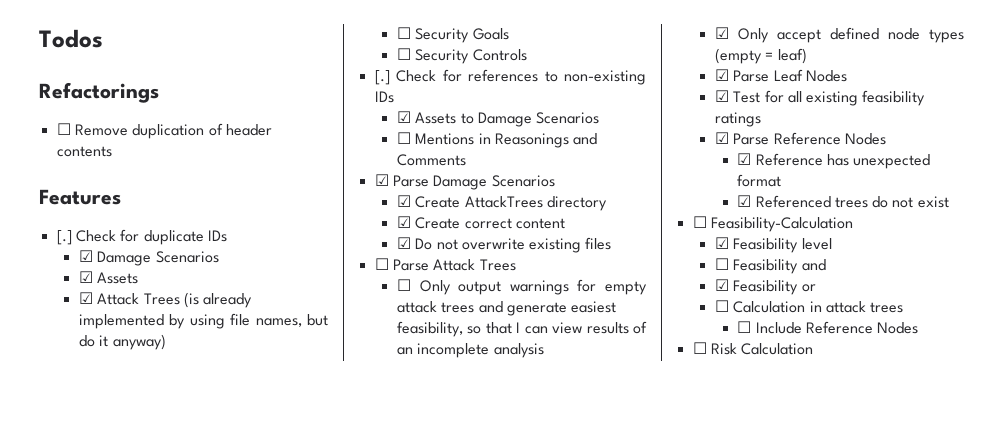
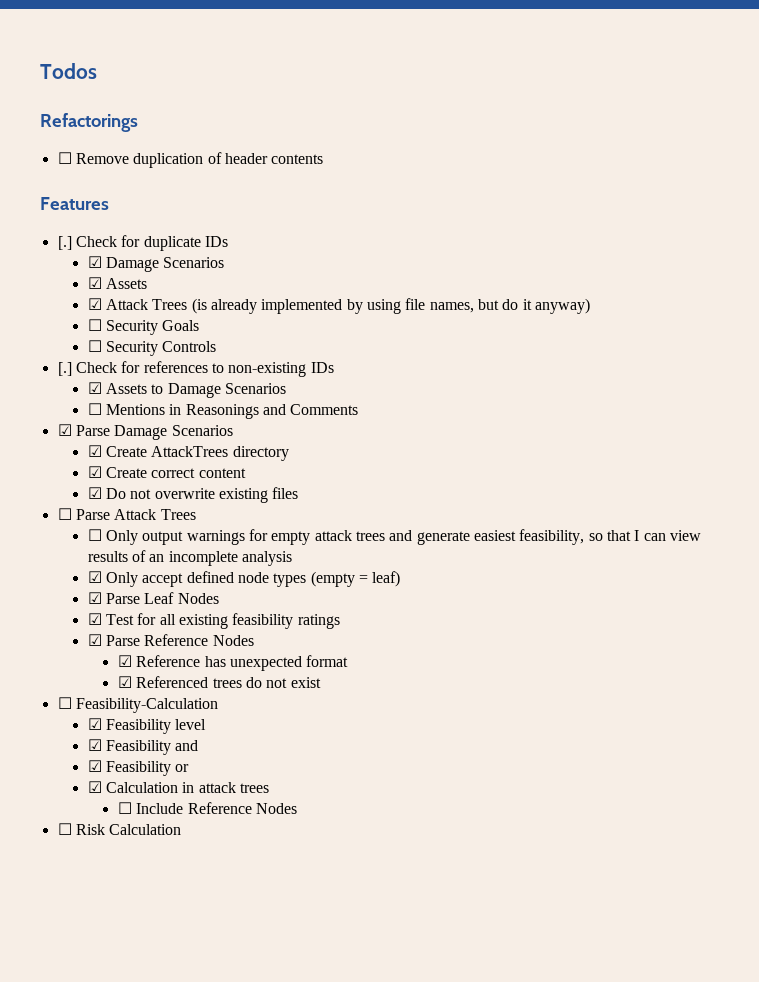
- ☐ Feasibility and
+ ☑ Feasibility and
- ☐ Calculation in attack trees
+ ☑ Calculation in attack trees

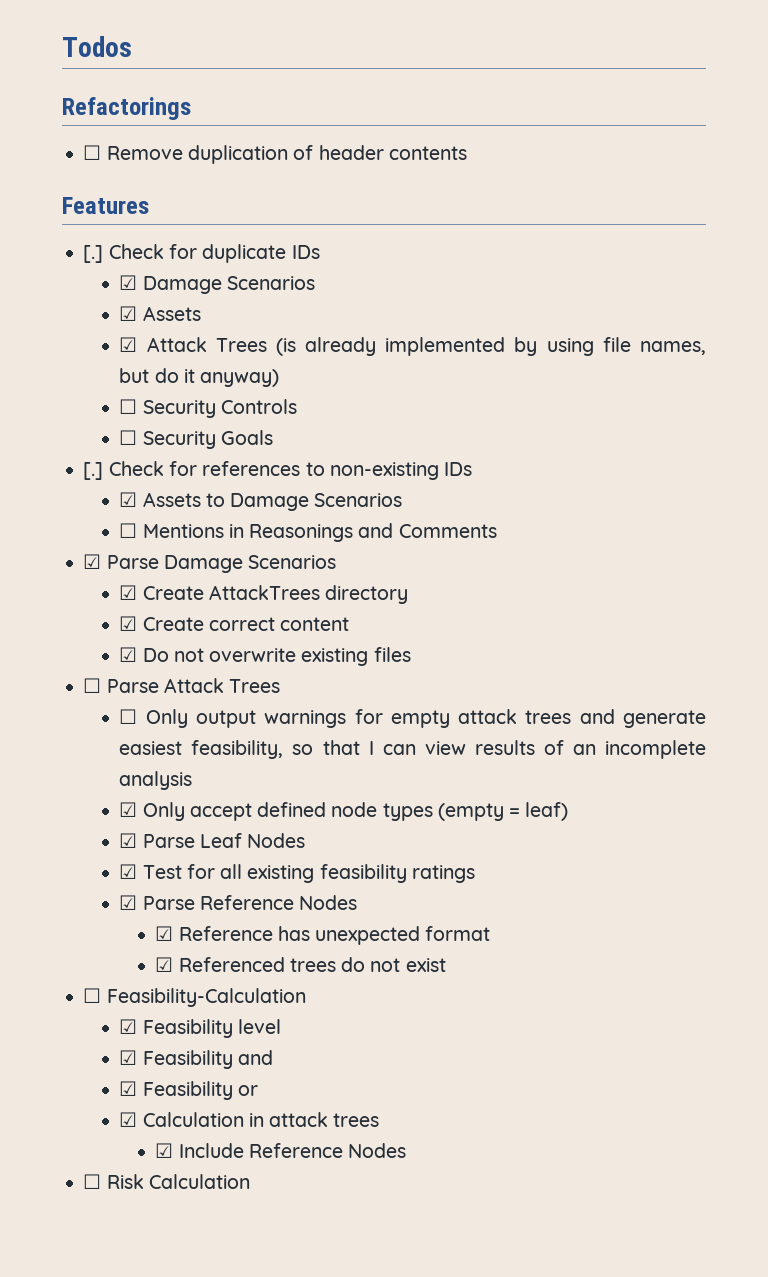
+ ☐ Security Controls
  ☐ Security Goals
- ☐ Security Controls
- ☐ Include Reference Nodes
+ ☑ Include Reference Nodes

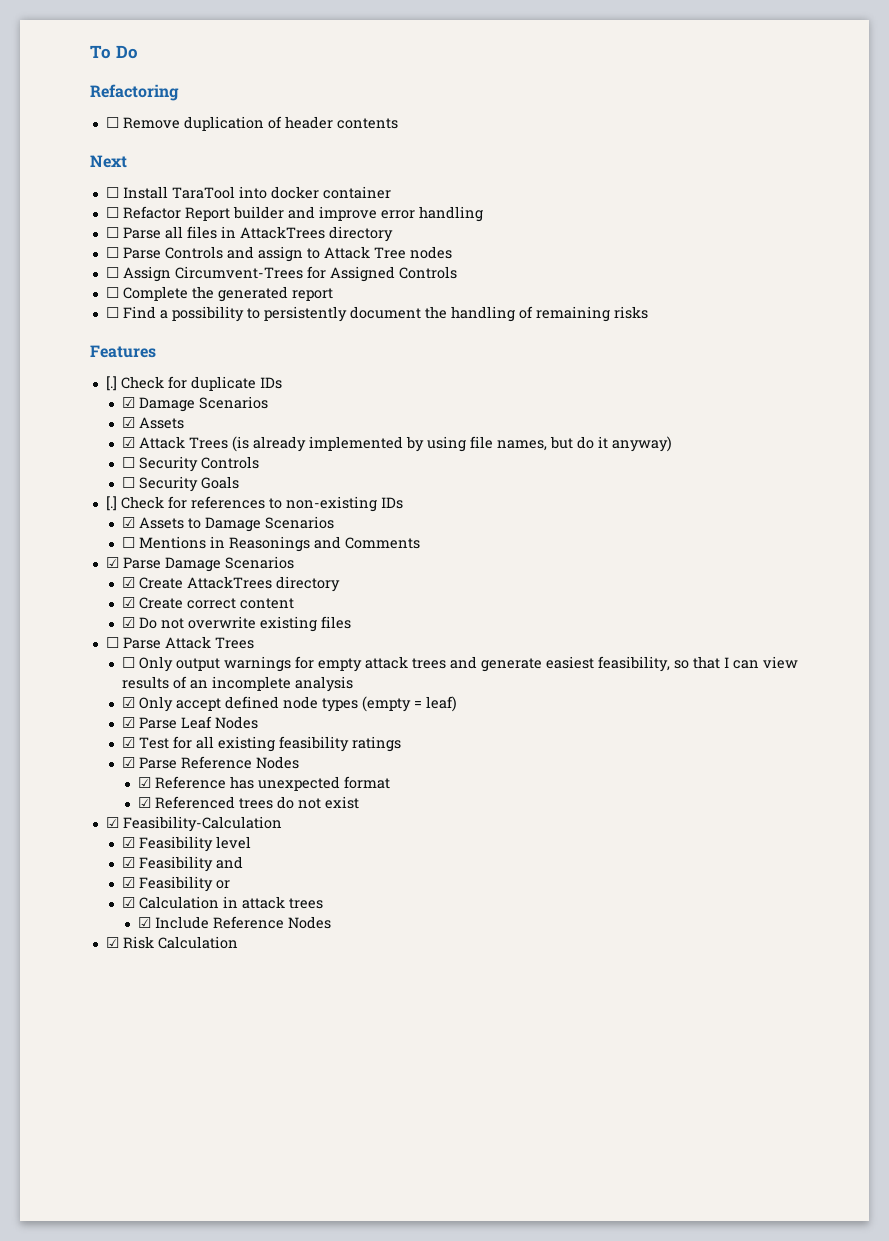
- Todos
- Refactorings
+ To Do
+ Refactoring
+ Next
+ ☐ Install TaraTool into docker container
+ ☐ Refactor Report builder and improve error handling
+ ☐ Parse all files in AttackTrees directory
+ ☐ Parse Controls and assign to Attack Tree nodes
+ ☐ Assign Circumvent-Trees for Assigned Controls
+ ☐ Complete the generated report
+ ☐ Find a possibility to persistently document the handling of remaining risks
- ☐ Feasibility-Calculation
+ ☑ Feasibility-Calculation
- ☐ Risk Calculation
+ ☑ Risk Calculation

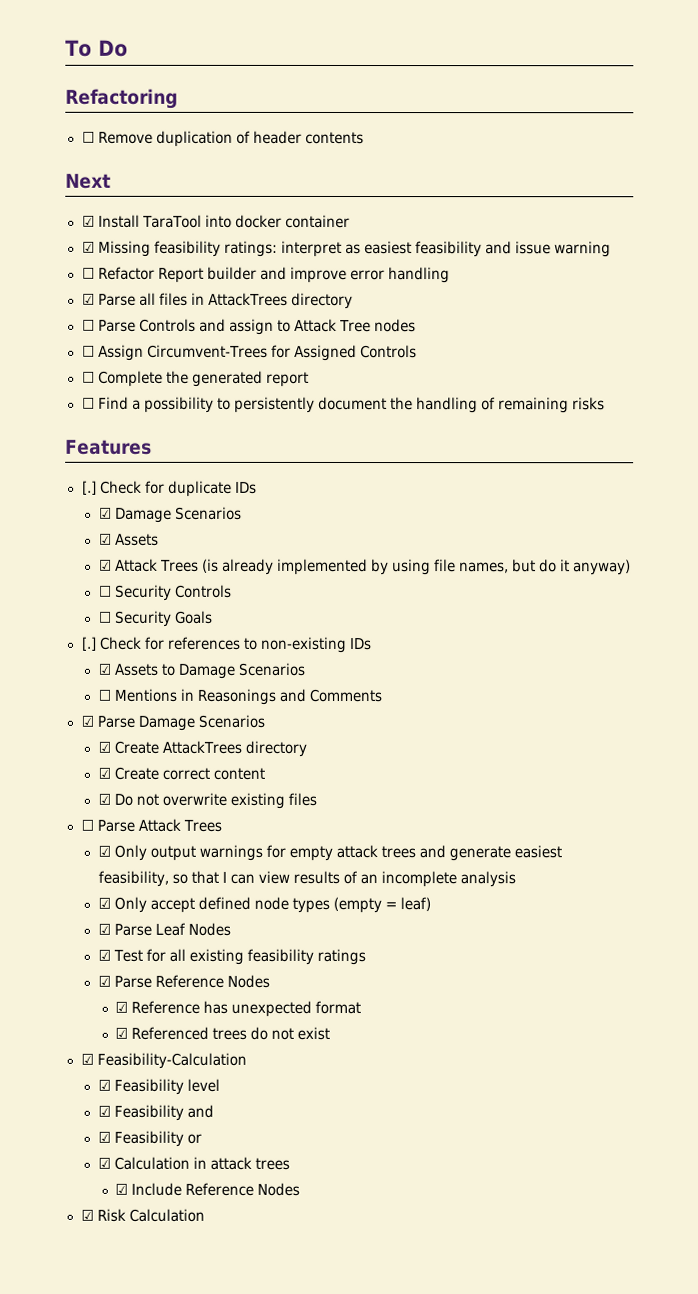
- ☐ Install TaraTool into docker container
+ ☑ Install TaraTool into docker container
+ ☑ Missing feasibility ratings: interpret as easiest feasibility and issue warning
- ☐ Parse all files in AttackTrees directory
+ ☑ Parse all files in AttackTrees directory
- ☐ Only output warnings for empty attack trees and generate easiest feasibility, so that I can view results of an incomplete analysis
+ ☑ Only output warnings for empty attack trees and generate easiest feasibility, so that I can view results of an incomplete analysis

